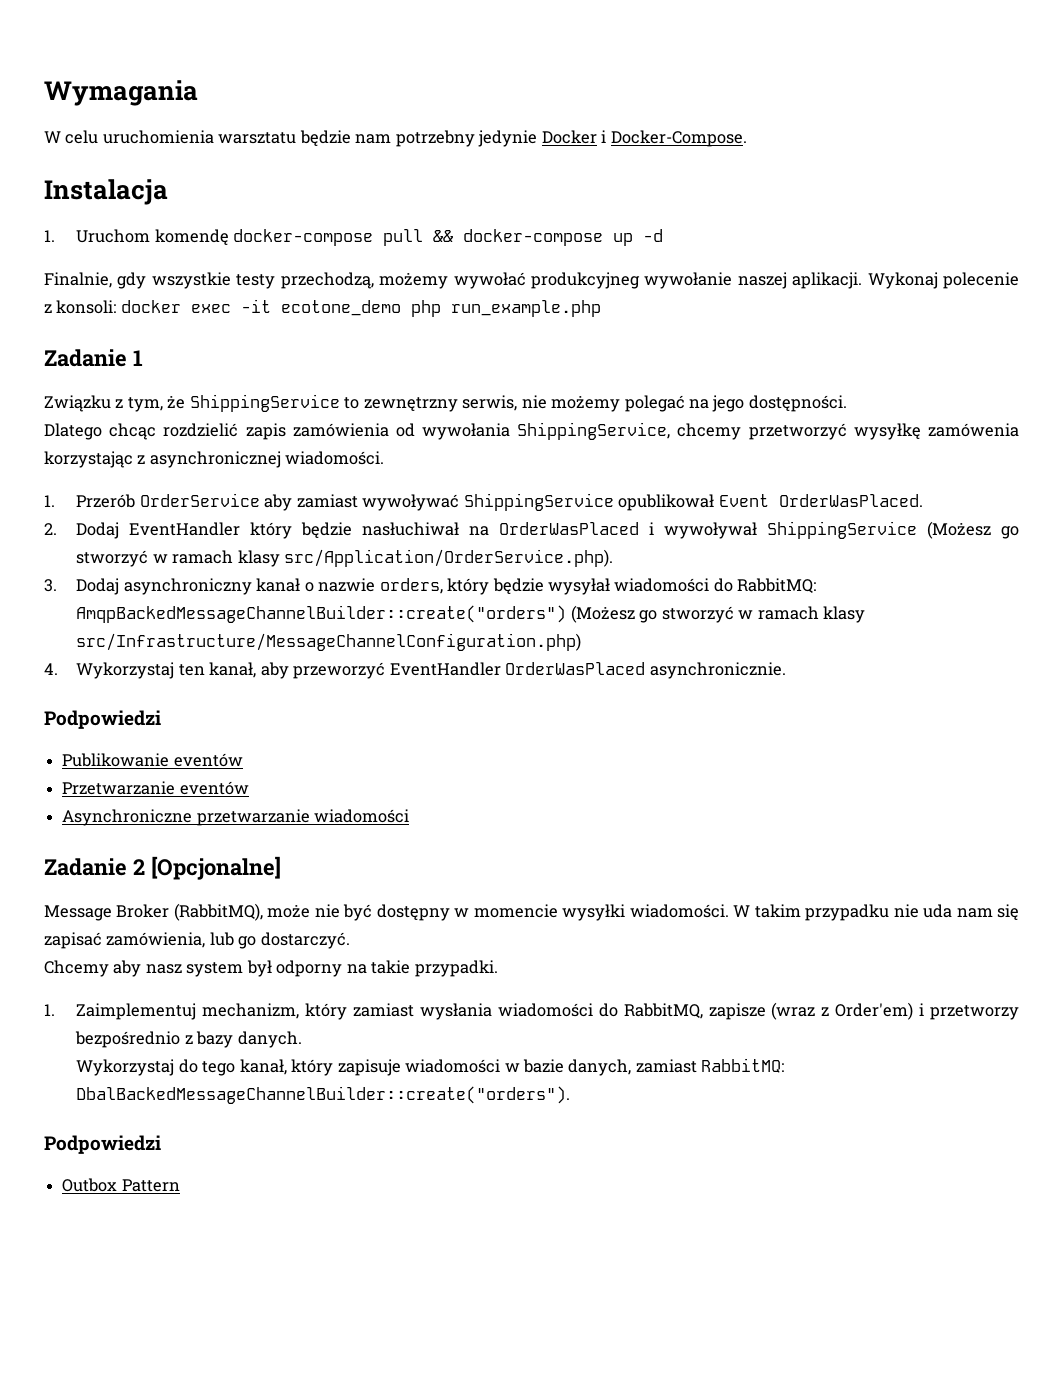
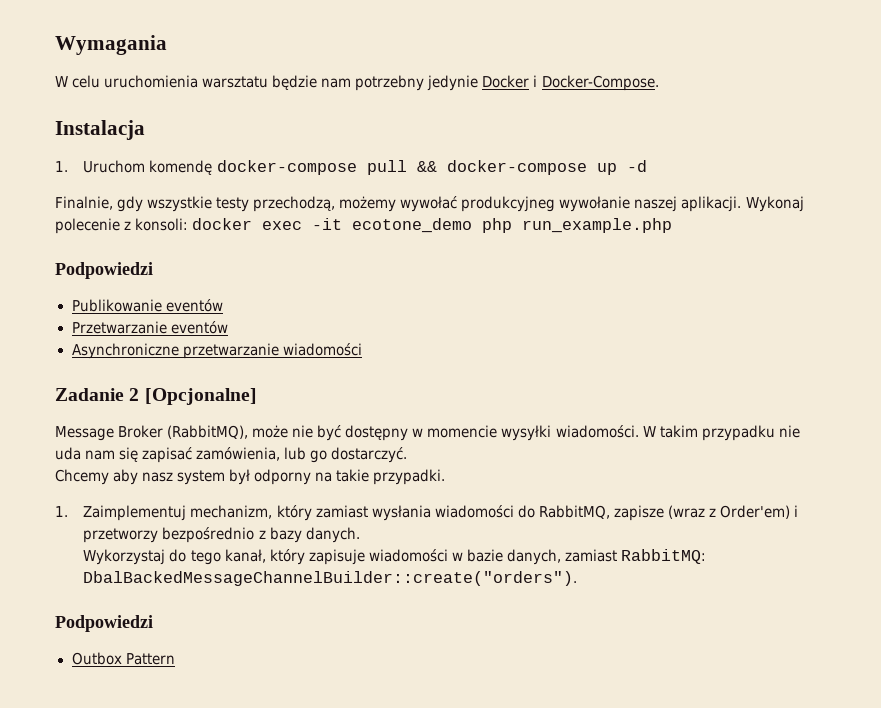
- Zadanie 1
- Związku z tym, że ShippingService to zewnętrzny serwis, nie możemy polegać na jego dostępności.
- Dlatego chcąc rozdzielić zapis zamówienia od wywołania ShippingService, chcemy przetworzyć wysyłkę zamówenia korzystając z asynchronicznej wiadomości.
- 1. Przerób OrderService aby zamiast wywoływać ShippingService opublikował Event OrderWasPlaced.
- 2. Dodaj EventHandler który będzie nasłuchiwał na OrderWasPlaced i wywoływał ShippingService (Możesz go stworzyć w ramach klasy src/Application/OrderService.php).
- 3. Dodaj asynchroniczny kanał o nazwie orders, który będzie wysyłał wiadomości do RabbitMQ: AmqpBackedMessageChannelBuilder::create("orders") (Możesz go stworzyć w ramach klasy src/Infrastructure/MessageChannelConfiguration.php)
- 4. Wykorzystaj ten kanał, aby przeworzyć EventHandler OrderWasPlaced asynchronicznie.

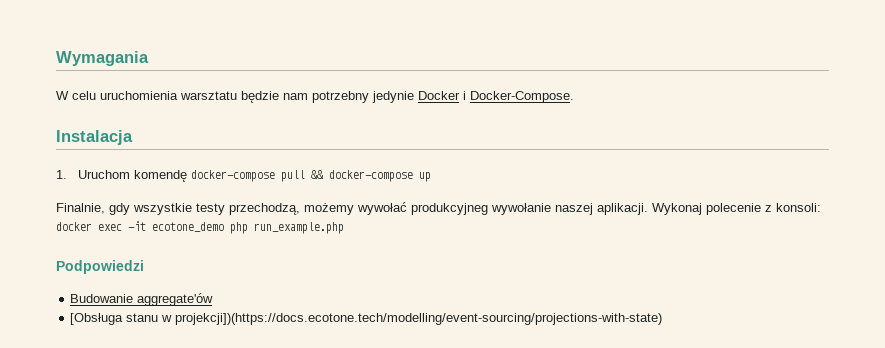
- 1. Uruchom komendę docker-compose pull && docker-compose up -d
+ 1. Uruchom komendę docker-compose pull && docker-compose up
- Publikowanie eventów
- Przetwarzanie eventów
- Asynchroniczne przetwarzanie wiadomości
- Zadanie 2 [Opcjonalne]
- Message Broker (RabbitMQ), może nie być dostępny w momencie wysyłki wiadomości. W takim przypadku nie uda nam się zapisać zamówienia, lub go dostarczyć.
- Chcemy aby nasz system był odporny na takie przypadki.
- 1. Zaimplementuj mechanizm, który zamiast wysłania wiadomości do RabbitMQ, zapisze (wraz z Order'em) i przetworzy bezpośrednio z bazy danych.
- Wykorzystaj do tego kanał, który zapisuje wiadomości w bazie danych, zamiast RabbitMQ: DbalBackedMessageChannelBuilder::create("orders").
- Podpowiedzi
- Outbox Pattern
+ Budowanie aggregate'ów
+ [Obsługa stanu w projekcji])(https://docs.ecotone.tech/modelling/event-sourcing/projections-with-state)

